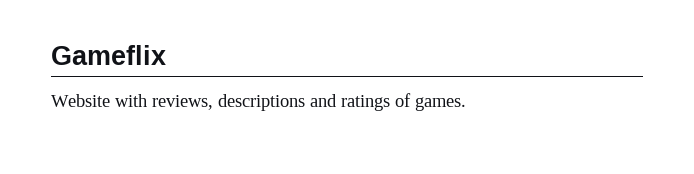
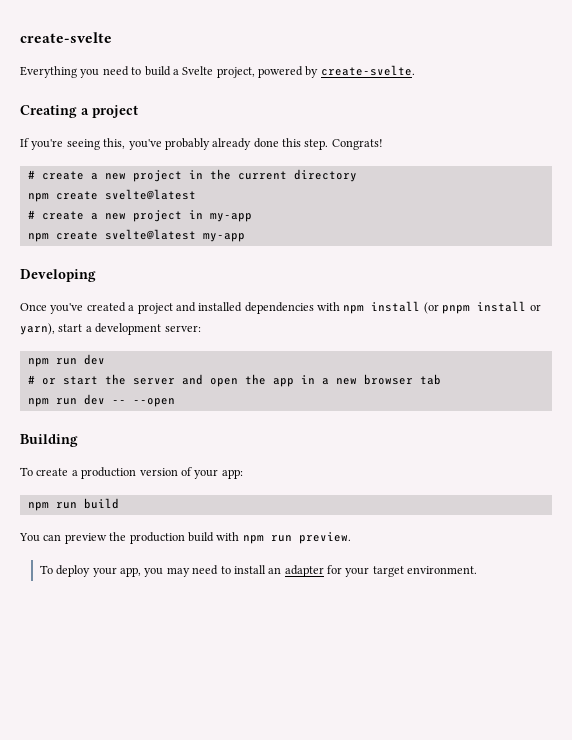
- Gameflix
- Website with reviews, descriptions and ratings of games.
+ create-svelte
+ Everything you need to build a Svelte project, powered by create-svelte.
+ Creating a project
+ If you're seeing this, you've probably already done this step. Congrats!
+ # create a new project in the current directory
+ npm create svelte@latest
+ # create a new project in my-app
+ npm create svelte@latest my-app
+ Developing
+ Once you've created a project and installed dependencies with npm install (or pnpm install or yarn), start a development server:
+ npm run dev
+ # or start the server and open the app in a new browser tab
+ npm run dev -- --open
+ Building
+ To create a production version of your app:
+ npm run build
+ You can preview the production build with npm run preview.
+ To deploy your app, you may need to install an adapter for your target environment.

